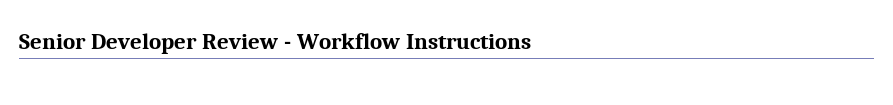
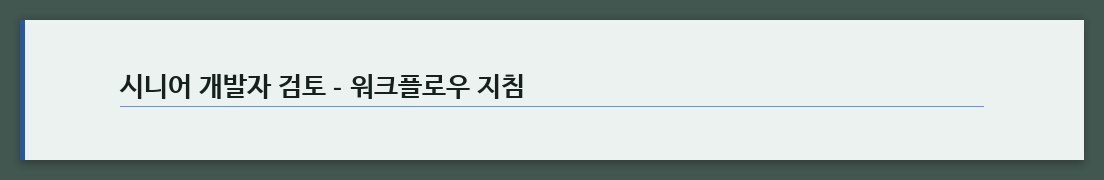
- Senior Developer Review - Workflow Instructions
+ 시니어 개발자 검토 - 워크플로우 지침

